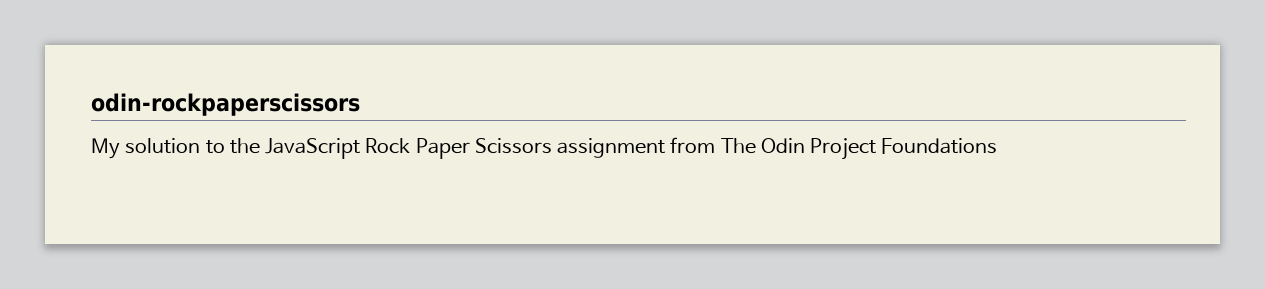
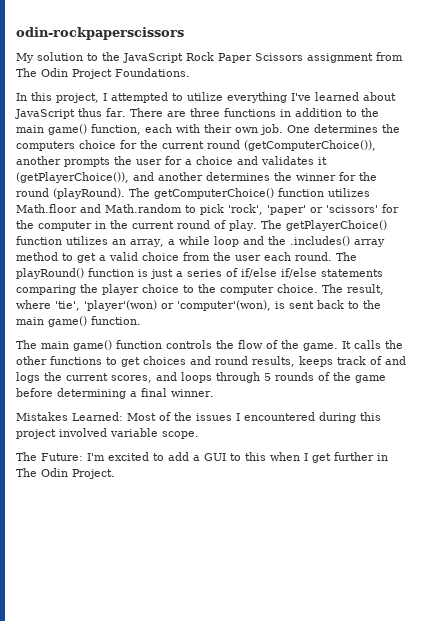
- My solution to the JavaScript Rock Paper Scissors assignment from The Odin Project Foundations
+ My solution to the JavaScript Rock Paper Scissors assignment from The Odin Project Foundations.
+ In this project, I attempted to utilize everything I've learned about JavaScript thus far. There are three functions in addition to the main game() function, each with their own job. One determines the computers choice for the current round (getComputerChoice()), another prompts the user for a choice and validates it (getPlayerChoice()), and another determines the winner for the round (playRound). The getComputerChoice() function utilizes Math.floor and Math.random to pick 'rock', 'paper' or 'scissors' for the computer in the current round of play. The getPlayerChoice() function utilizes an array, a while loop and the .includes() array method to get a valid choice from the user each round. The playRound() function is just a series of if/else if/else statements comparing the player choice to the computer choice. The result, where 'tie', 'player'(won) or 'computer'(won), is sent back to the main game() function.
+ The main game() function controls the flow of the game. It calls the other functions to get choices and round results, keeps track of and logs the current scores, and loops through 5 rounds of the game before determining a final winner.
+ Mistakes Learned: Most of the issues I encountered during this project involved variable scope.
+ The Future: I'm excited to add a GUI to this when I get further in The Odin Project.

